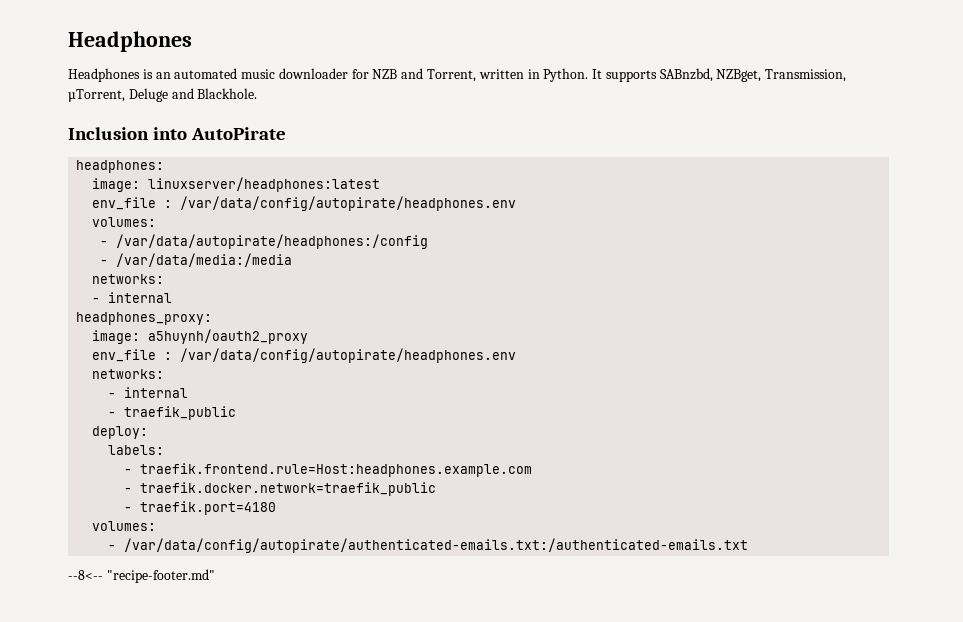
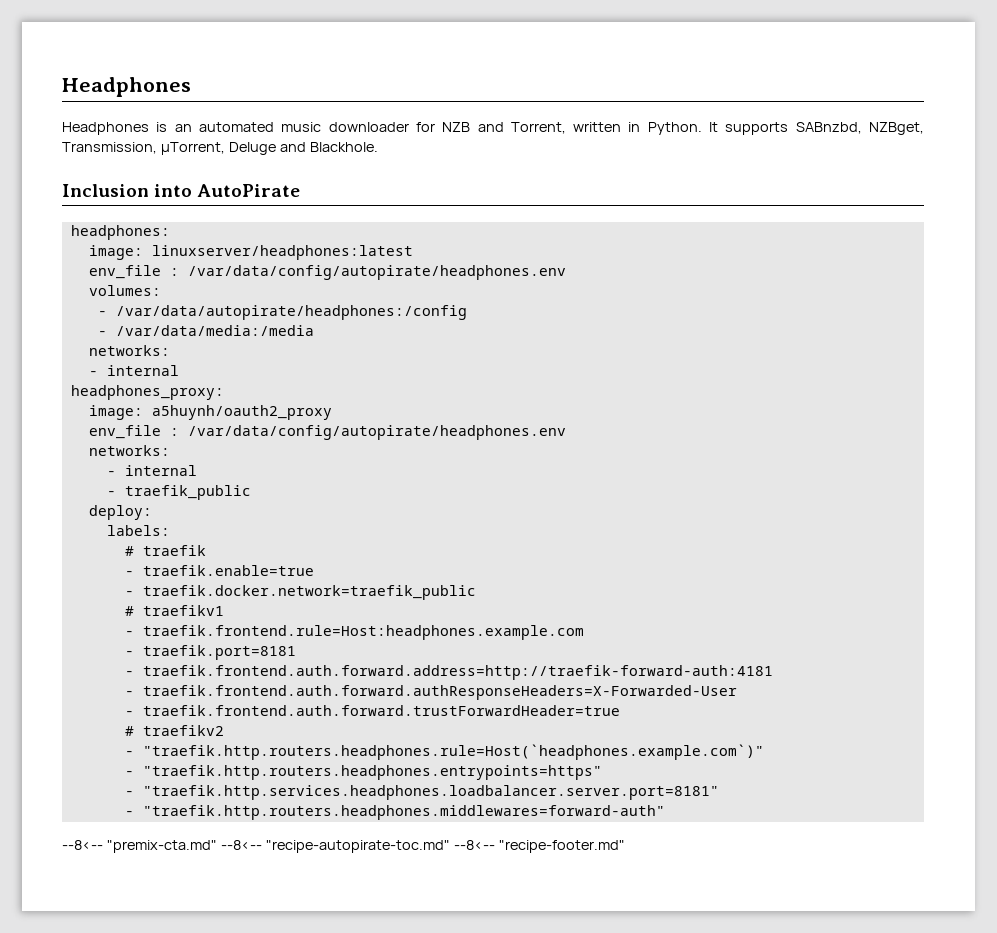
+ # traefik
+ - traefik.enable=true
+ - traefik.docker.network=traefik_public
+ # traefikv1
- - traefik.docker.network=traefik_public
- - traefik.port=4180
- volumes:
- - /var/data/config/autopirate/authenticated-emails.txt:/authenticated-emails.txt
- --8<-- "recipe-footer.md"
+ - traefik.port=8181
+ - traefik.frontend.auth.forward.address=http://traefik-forward-auth:4181
+ - traefik.frontend.auth.forward.authResponseHeaders=X-Forwarded-User
+ - traefik.frontend.auth.forward.trustForwardHeader=true
+ # traefikv2
+ - "traefik.http.routers.headphones.rule=Host(`headphones.example.com`)"
+ - "traefik.http.routers.headphones.entrypoints=https"
+ - "traefik.http.services.headphones.loadbalancer.server.port=8181"
+ - "traefik.http.routers.headphones.middlewares=forward-auth"
+ --8<-- "premix-cta.md" --8<-- "recipe-autopirate-toc.md" --8<-- "recipe-footer.md"

